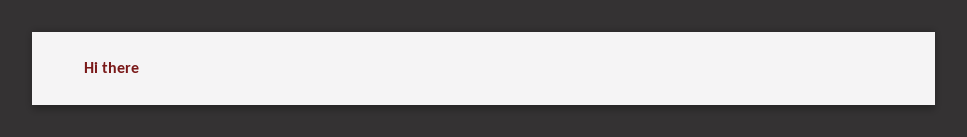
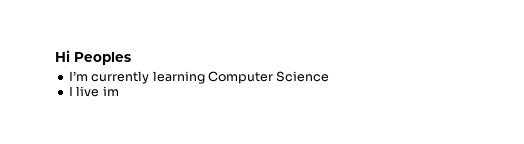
- Hi there
+ Hi Peoples
+ I’m currently learning Computer Science
+ I live im

